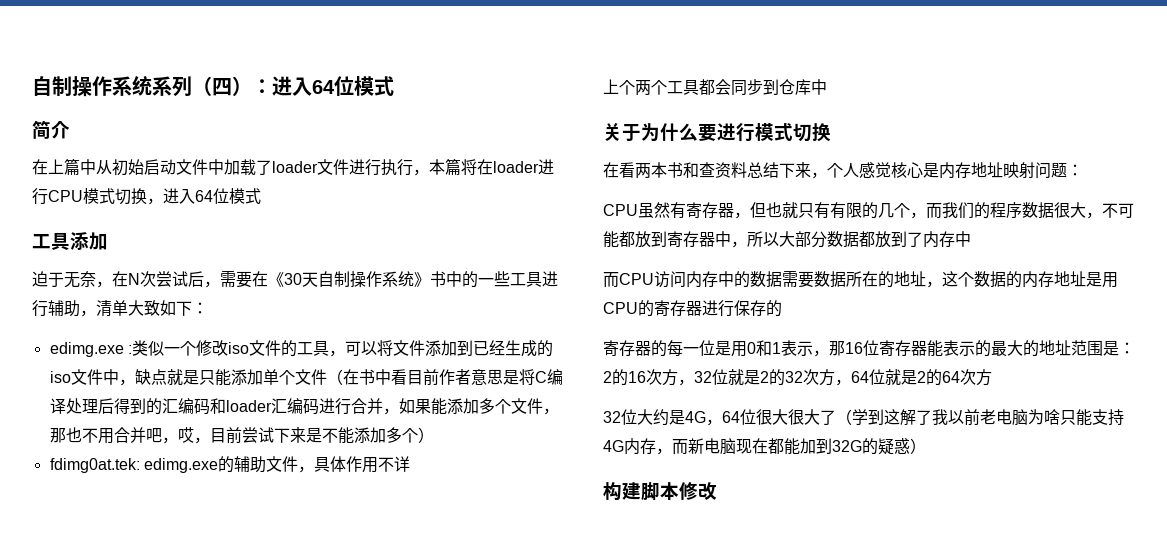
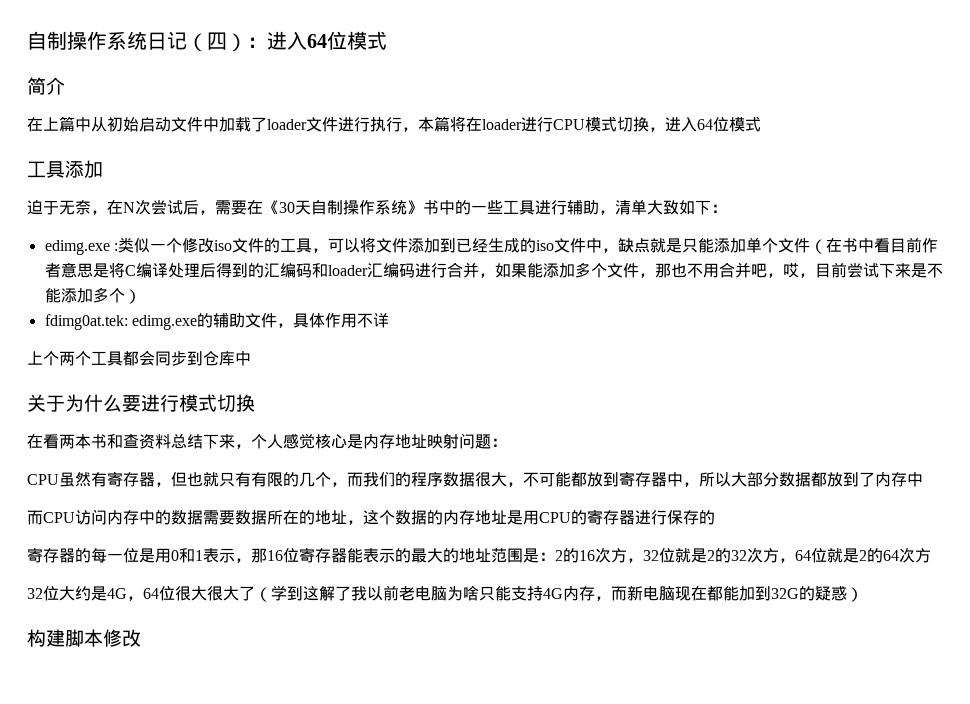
- 自制操作系统系列（四）：进入64位模式
+ 自制操作系统日记（四）：进入64位模式

